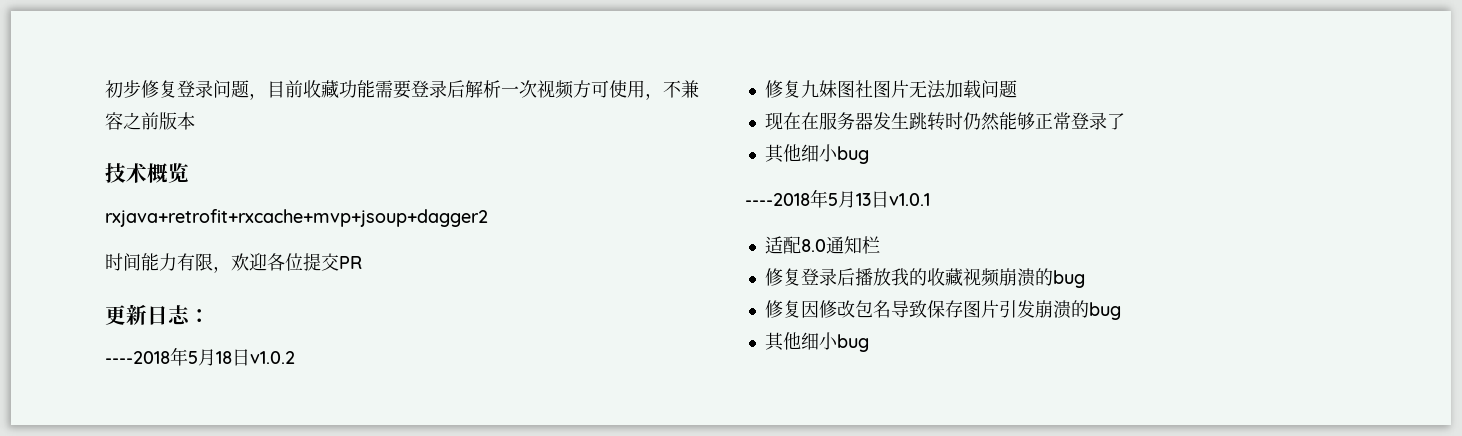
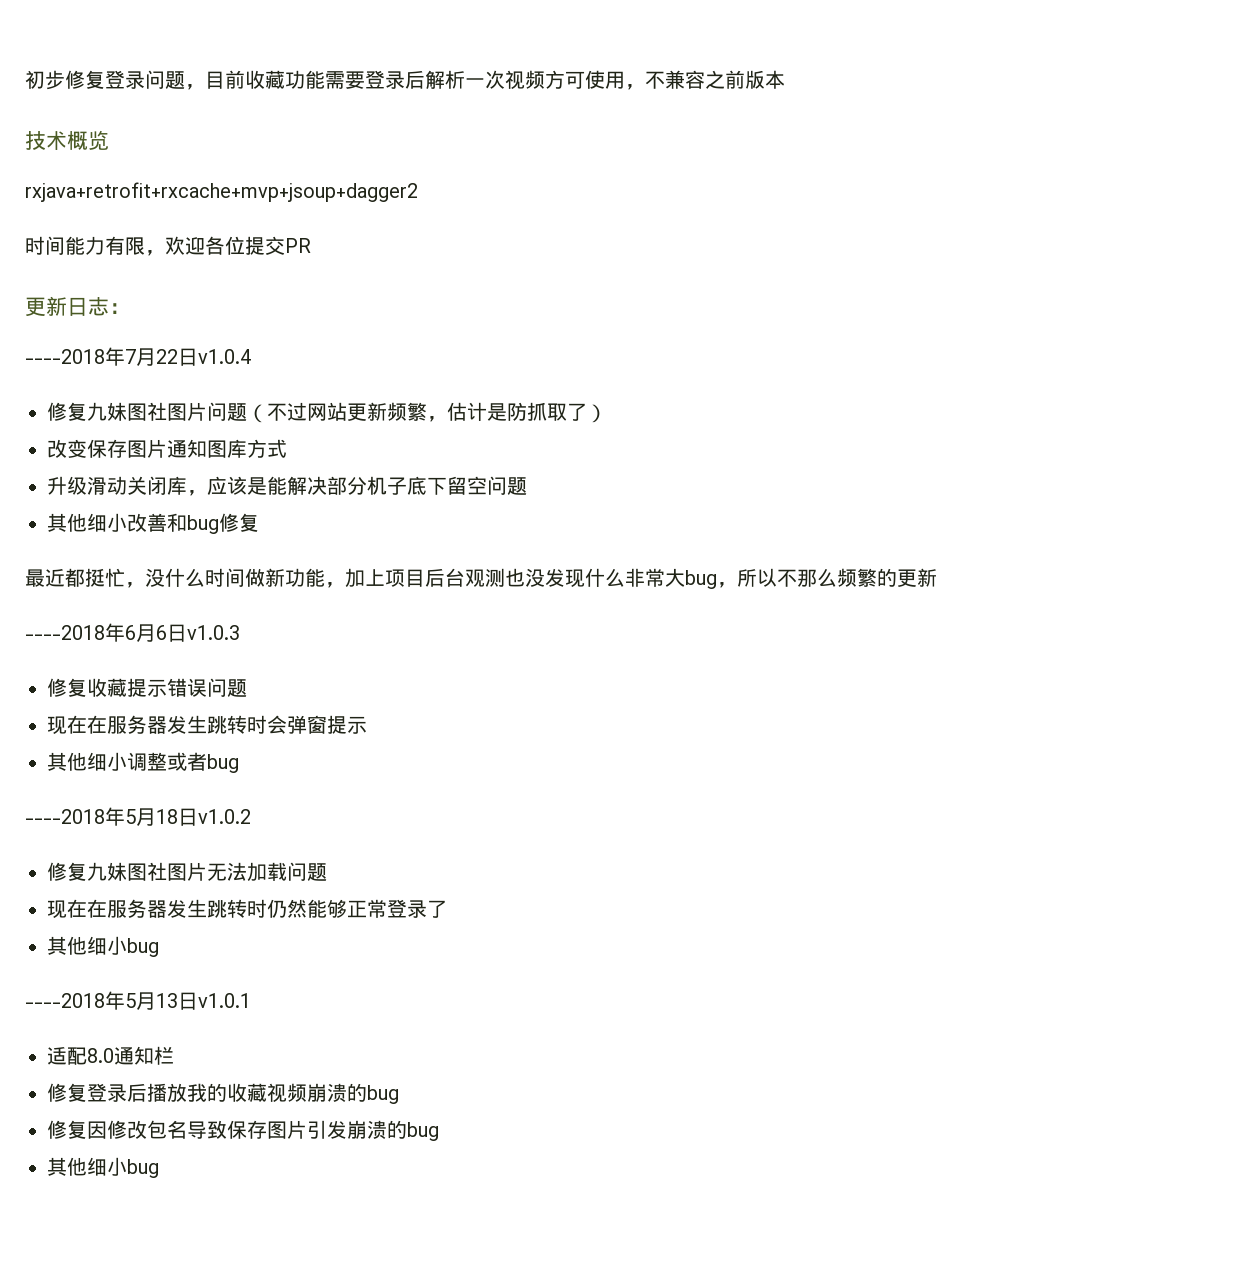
+ ----2018年7月22日v1.0.4
+ 修复九妹图社图片问题（不过网站更新频繁，估计是防抓取了）
+ 改变保存图片通知图库方式
+ 升级滑动关闭库，应该是能解决部分机子底下留空问题
+ 其他细小改善和bug修复
+ 最近都挺忙，没什么时间做新功能，加上项目后台观测也没发现什么非常大bug，所以不那么频繁的更新
+ ----2018年6月6日v1.0.3
+ 修复收藏提示错误问题
+ 现在在服务器发生跳转时会弹窗提示
+ 其他细小调整或者bug

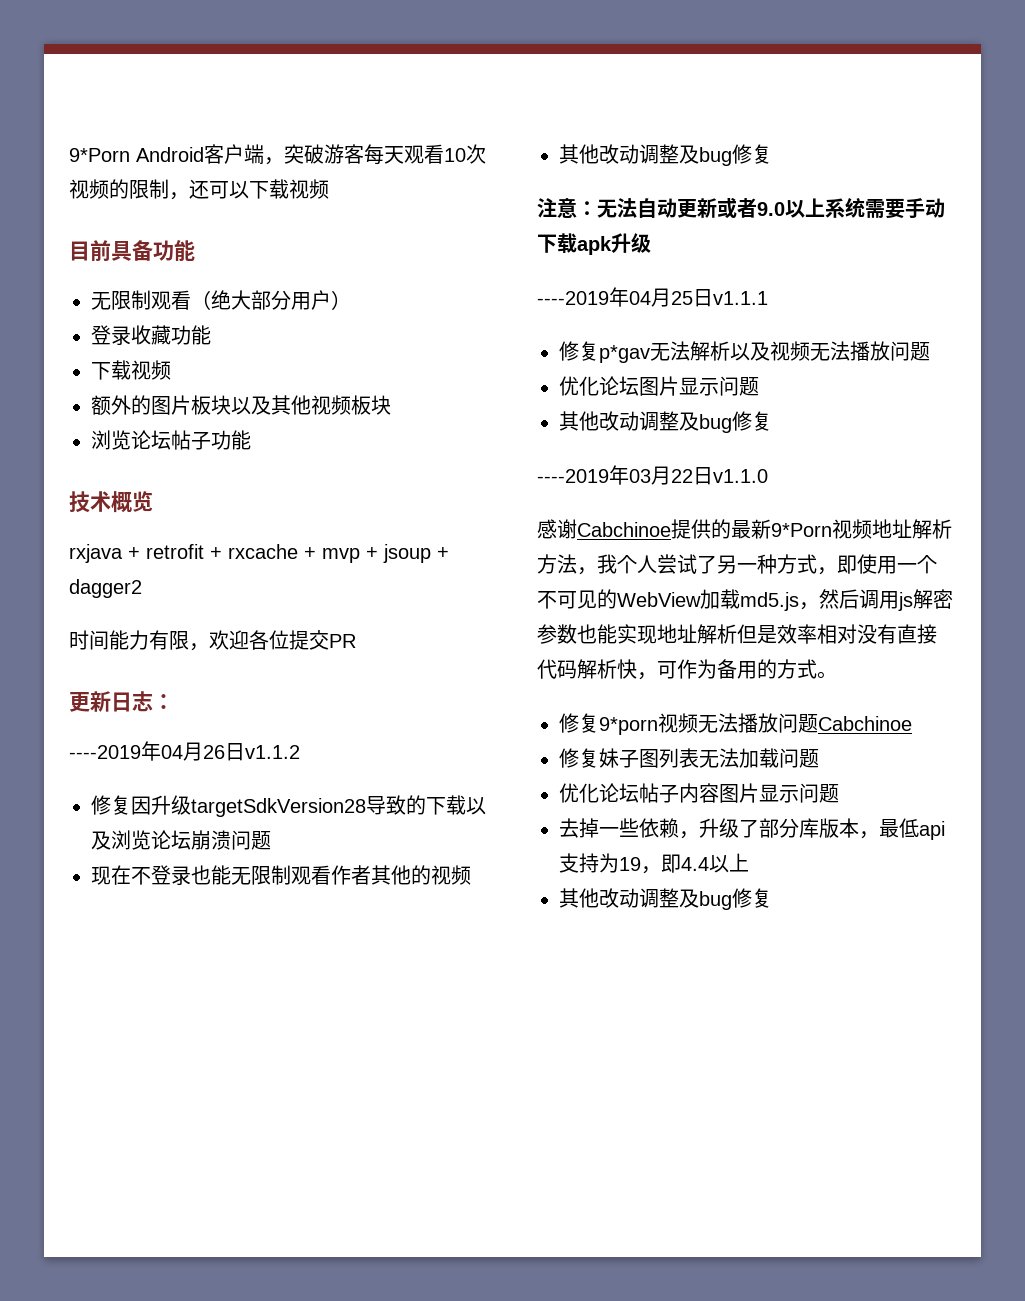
- 初步修复登录问题，目前收藏功能需要登录后解析一次视频方可使用，不兼容之前版本
+ 9*Porn Android客户端，突破游客每天观看10次视频的限制，还可以下载视频
+ 目前具备功能
+ 无限制观看（绝大部分用户）
+ 登录收藏功能
+ 下载视频
+ 额外的图片板块以及其他视频板块
+ 浏览论坛帖子功能
  技术概览
- rxjava+retrofit+rxcache+mvp+jsoup+dagger2
+ rxjava + retrofit + rxcache + mvp + jsoup + dagger2
- ----2018年7月22日v1.0.4
- 修复九妹图社图片问题（不过网站更新频繁，估计是防抓取了）
- 改变保存图片通知图库方式
- 升级滑动关闭库，应该是能解决部分机子底下留空问题
- 其他细小改善和bug修复
- 最近都挺忙，没什么时间做新功能，加上项目后台观测也没发现什么非常大bug，所以不那么频繁的更新
- ----2018年6月6日v1.0.3
- 修复收藏提示错误问题
- 现在在服务器发生跳转时会弹窗提示
- 其他细小调整或者bug
- ----2018年5月18日v1.0.2
- 修复九妹图社图片无法加载问题
- 现在在服务器发生跳转时仍然能够正常登录了
- 其他细小bug
- ----2018年5月13日v1.0.1
- 适配8.0通知栏
- 修复登录后播放我的收藏视频崩溃的bug
- 修复因修改包名导致保存图片引发崩溃的bug
- 其他细小bug
+ ----2019年04月26日v1.1.2
+ 修复因升级targetSdkVersion28导致的下载以及浏览论坛崩溃问题
+ 现在不登录也能无限制观看作者其他的视频
+ 其他改动调整及bug修复
+ 注意：无法自动更新或者9.0以上系统需要手动下载apk升级
+ ----2019年04月25日v1.1.1
+ 修复p*gav无法解析以及视频无法播放问题
+ 优化论坛图片显示问题
+ 其他改动调整及bug修复
+ ----2019年03月22日v1.1.0
+ 感谢Cabchinoe提供的最新9*Porn视频地址解析方法，我个人尝试了另一种方式，即使用一个不可见的WebView加载md5.js，然后调用js解密参数也能实现地址解析但是效率相对没有直接代码解析快，可作为备用的方式。
+ 修复9*porn视频无法播放问题Cabchinoe
+ 修复妹子图列表无法加载问题
+ 优化论坛帖子内容图片显示问题
+ 去掉一些依赖，升级了部分库版本，最低api支持为19，即4.4以上
+ 其他改动调整及bug修复

